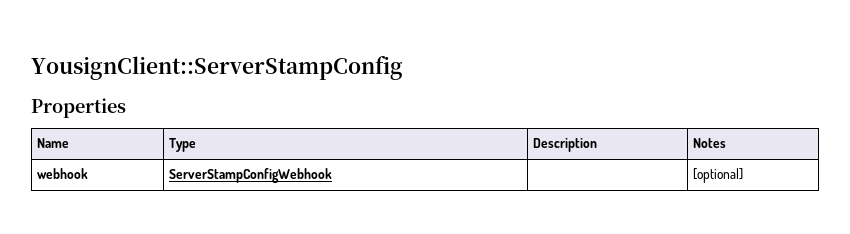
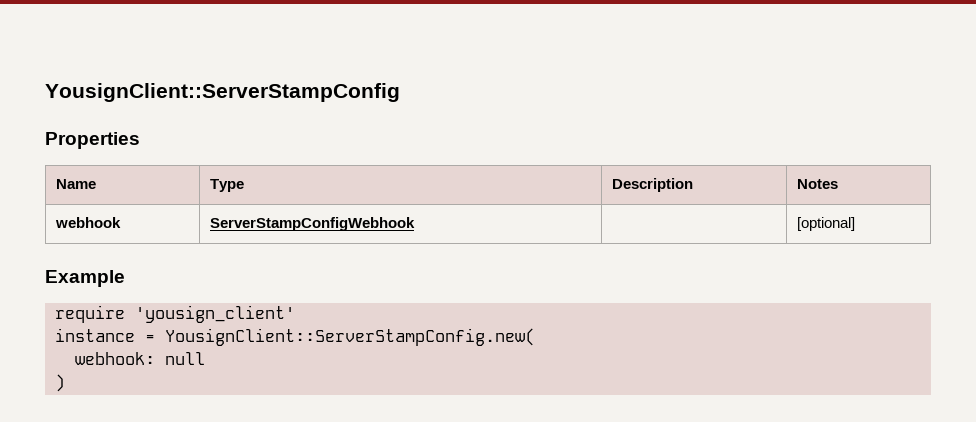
+ Example
+ require 'yousign_client'
+ instance = YousignClient::ServerStampConfig.new(
+ webhook: null
+ )

